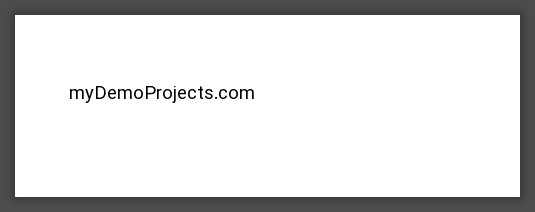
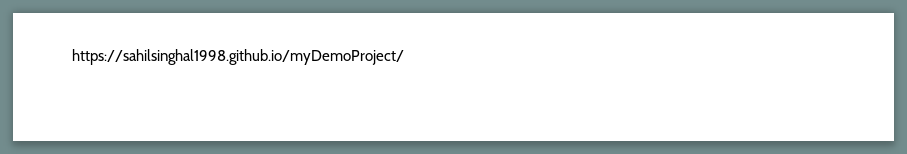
- myDemoProjects.com
+ https://sahilsinghal1998.github.io/myDemoProject/

